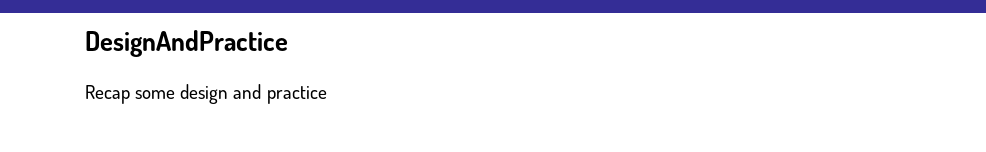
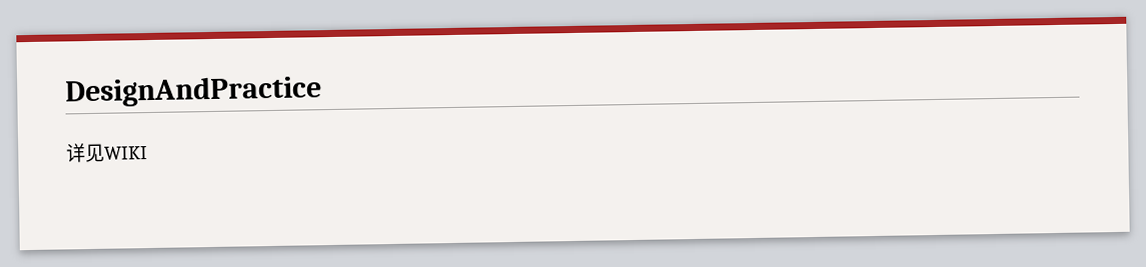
- Recap some design and practice
+ 详见WIKI

